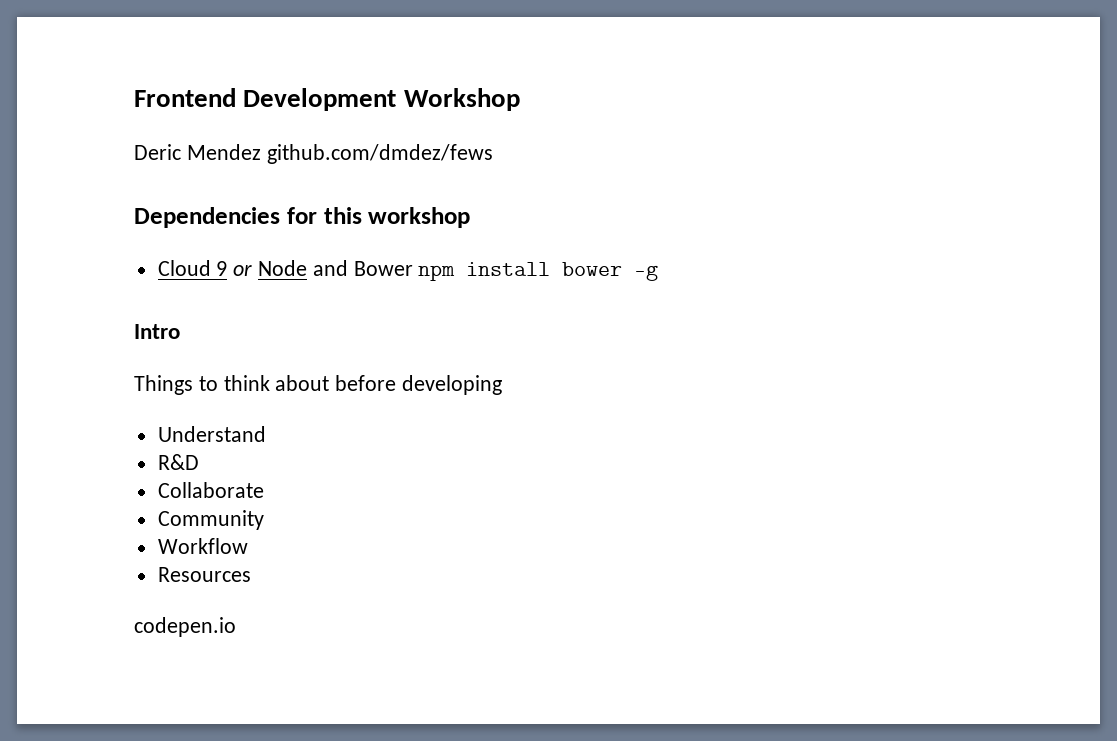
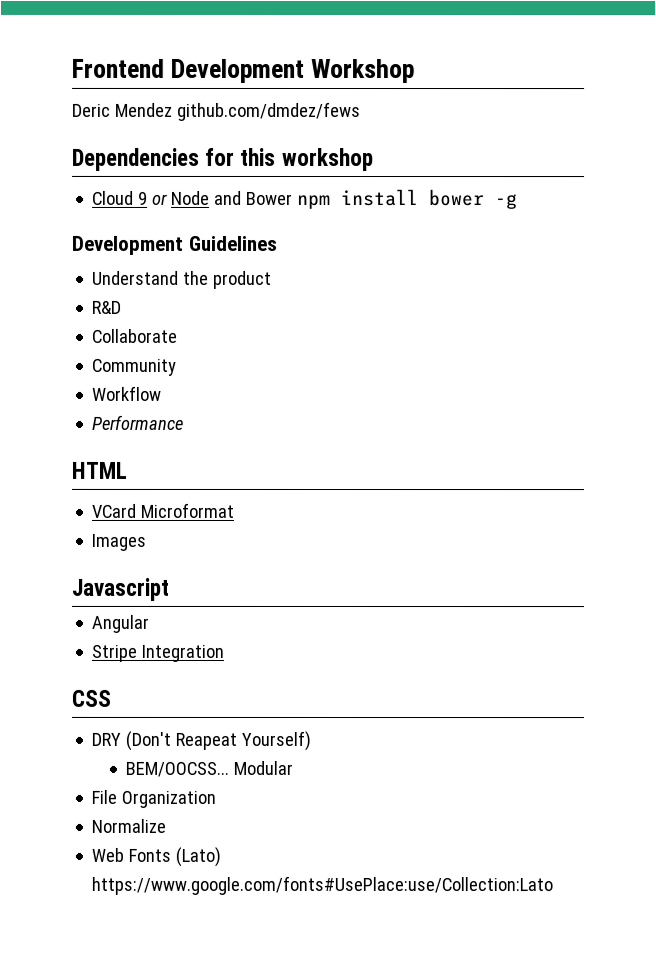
- Intro
- Things to think about before developing
+ Development Guidelines
- Understand
+ Understand the product
- Resources
- codepen.io
+ Performance
+ HTML
+ VCard Microformat
+ Images
+ Javascript
+ Angular
+ Stripe Integration
+ CSS
+ DRY (Don't Reapeat Yourself)
+ BEM/OOCSS... Modular
+ File Organization
+ Normalize
+ Web Fonts (Lato) https://www.google.com/fonts#UsePlace:use/Collection:Lato

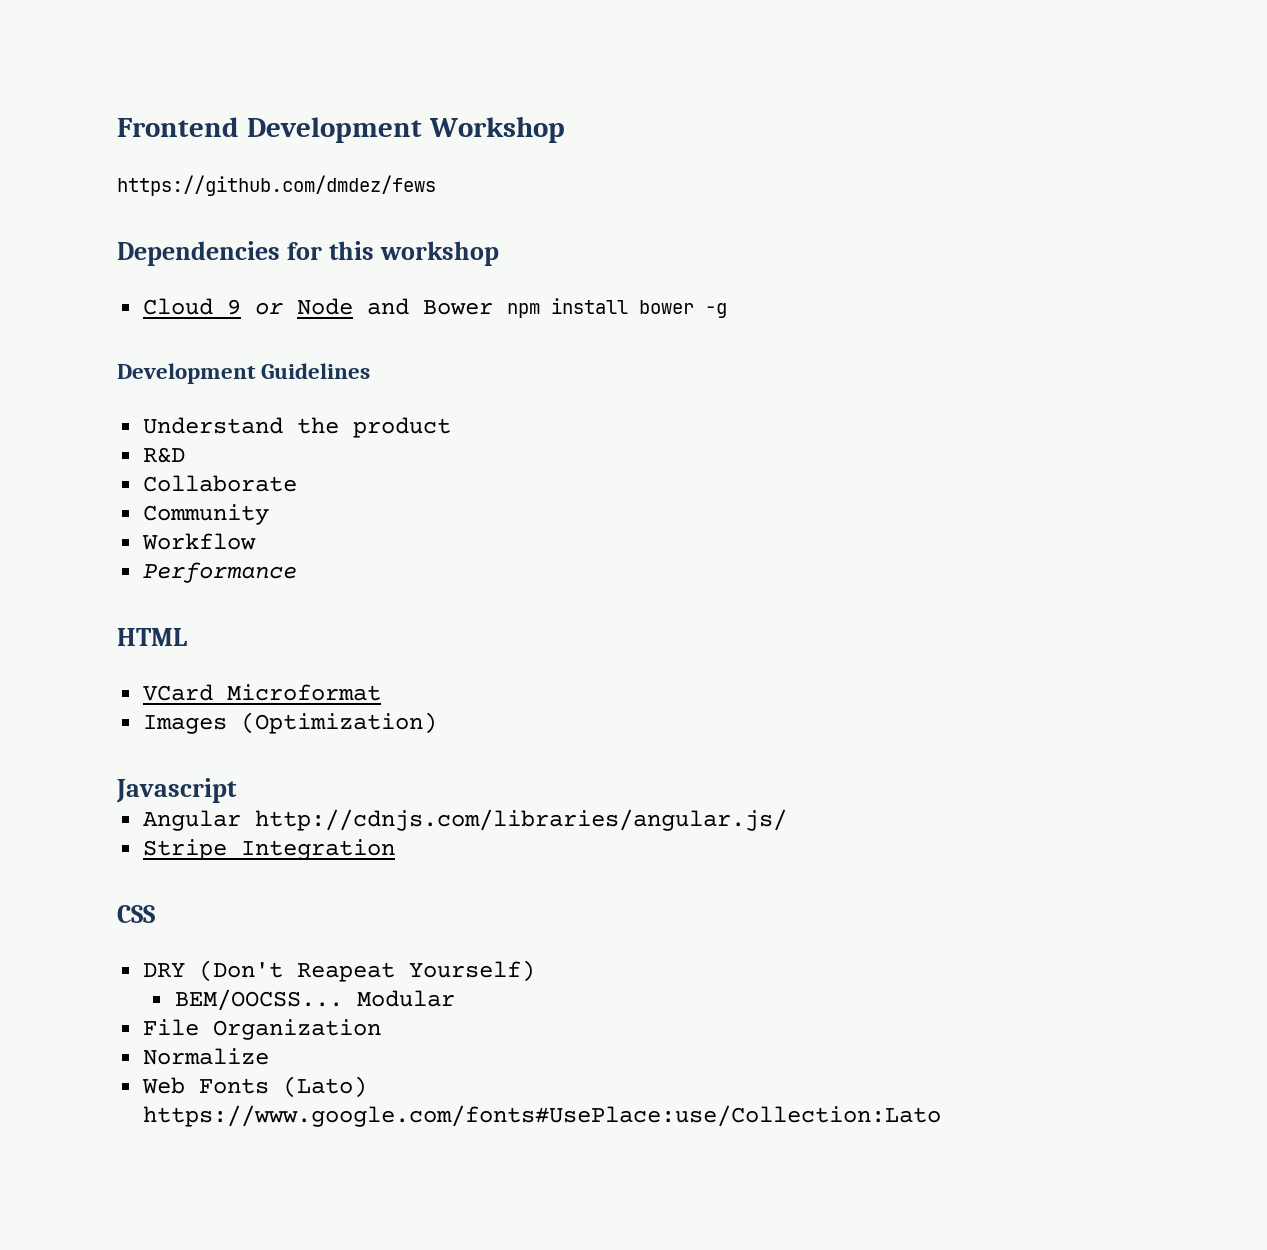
- Deric Mendez github.com/dmdez/fews
+ https://github.com/dmdez/fews
- Images
+ Images (Optimization)
- Angular
+ Angular http://cdnjs.com/libraries/angular.js/

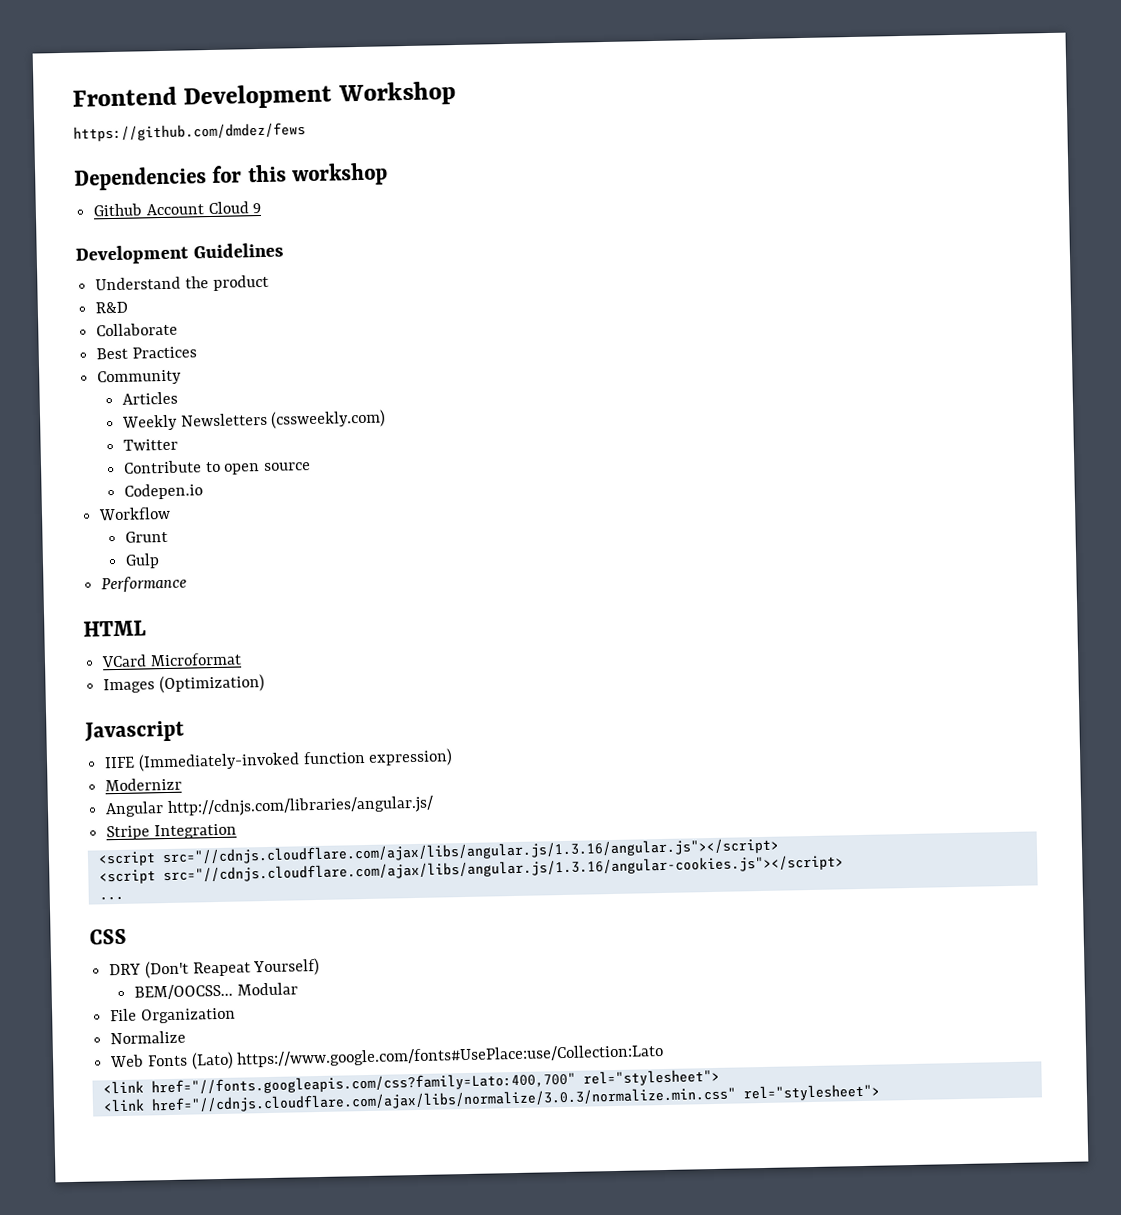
- Cloud 9 or Node and Bower npm install bower -g
+ Github Account Cloud 9
+ Best Practices
+ Articles
+ Weekly Newsletters (cssweekly.com)
+ Twitter
+ Contribute to open source
+ Codepen.io
+ Grunt
+ Gulp
+ IIFE (Immediately-invoked function expression)
+ Modernizr
+ <script src="//cdnjs.cloudflare.com/ajax/libs/angular.js/1.3.16/angular.js"></script>
+ <script src="//cdnjs.cloudflare.com/ajax/libs/angular.js/1.3.16/angular-cookies.js"></script>
+ ...
+ <link href="//fonts.googleapis.com/css?family=Lato:400,700" rel="stylesheet">
+ <link href="//cdnjs.cloudflare.com/ajax/libs/normalize/3.0.3/normalize.min.css" rel="stylesheet">

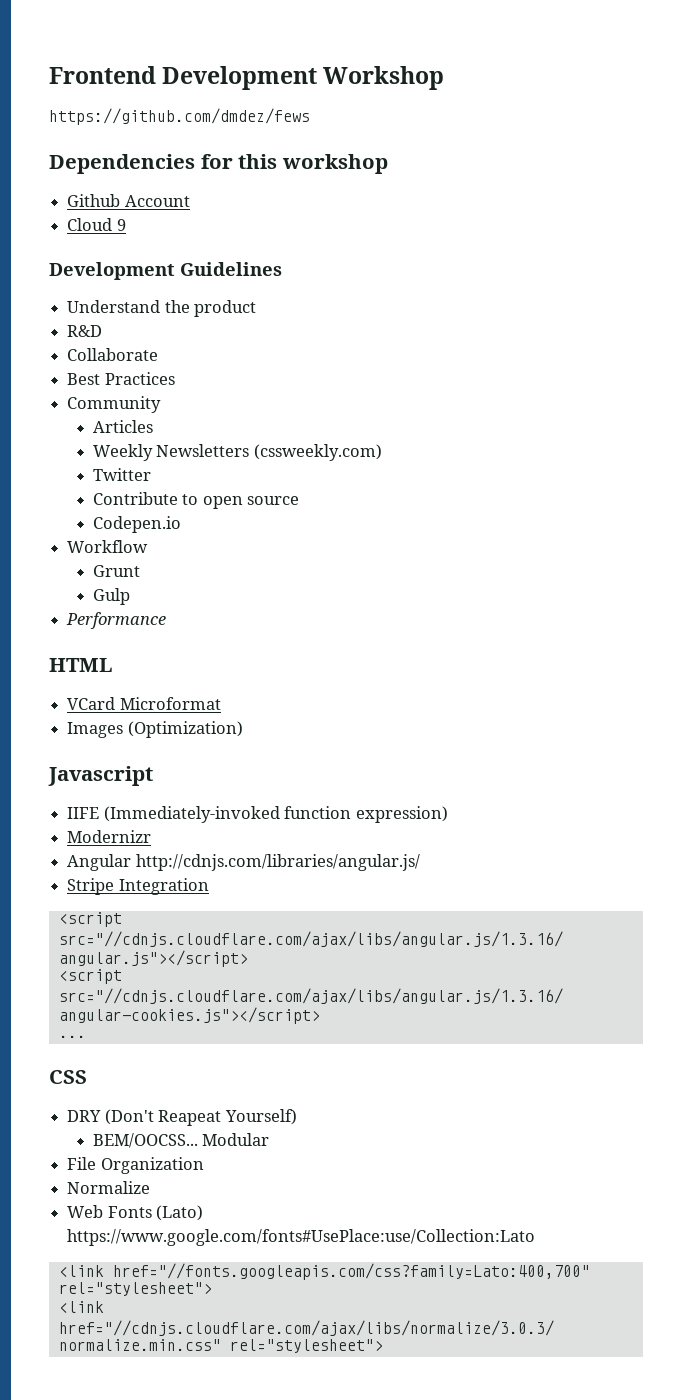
- Github Account Cloud 9
+ Github Account
+ Cloud 9

